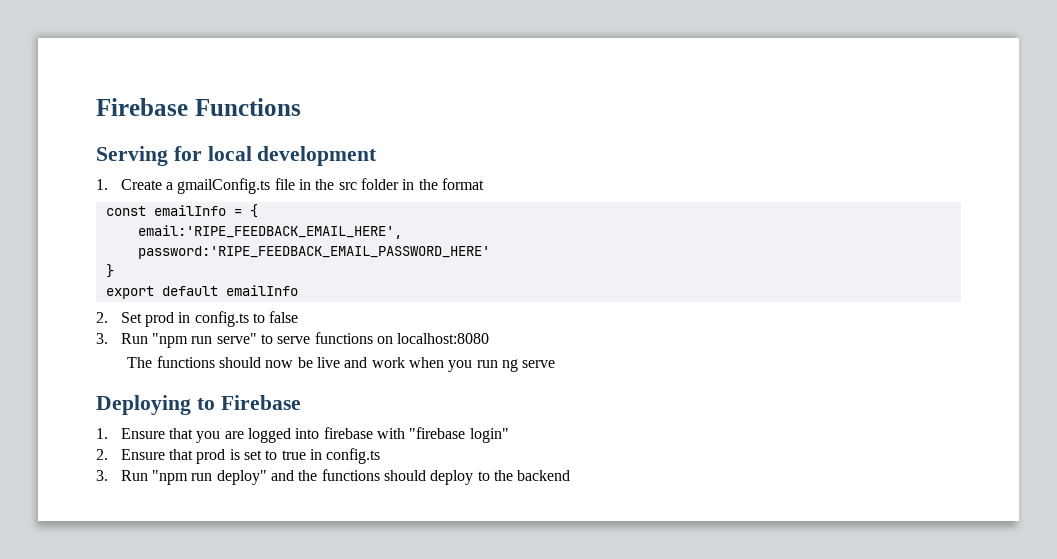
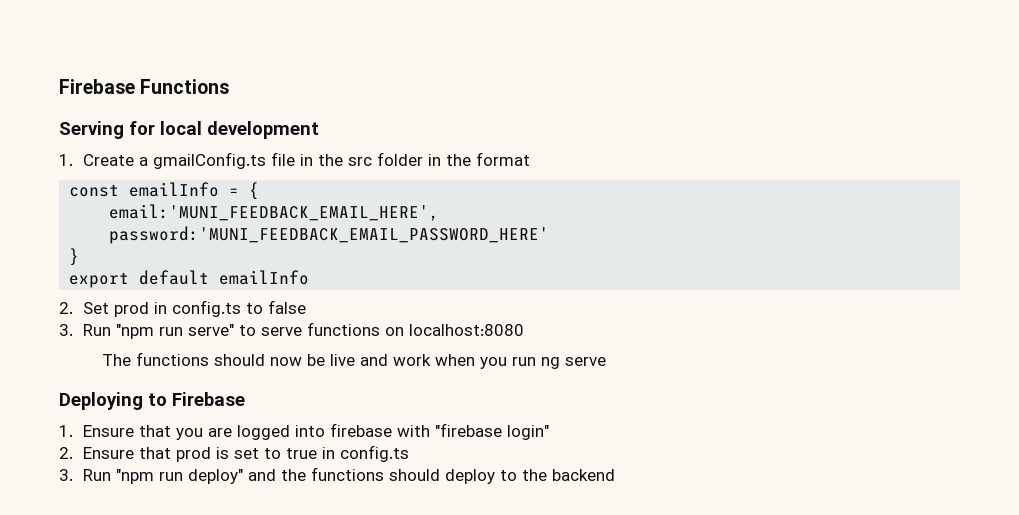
- email:'RIPE_FEEDBACK_EMAIL_HERE',
- password:'RIPE_FEEDBACK_EMAIL_PASSWORD_HERE'
+ email:'MUNI_FEEDBACK_EMAIL_HERE',
+ password:'MUNI_FEEDBACK_EMAIL_PASSWORD_HERE'

